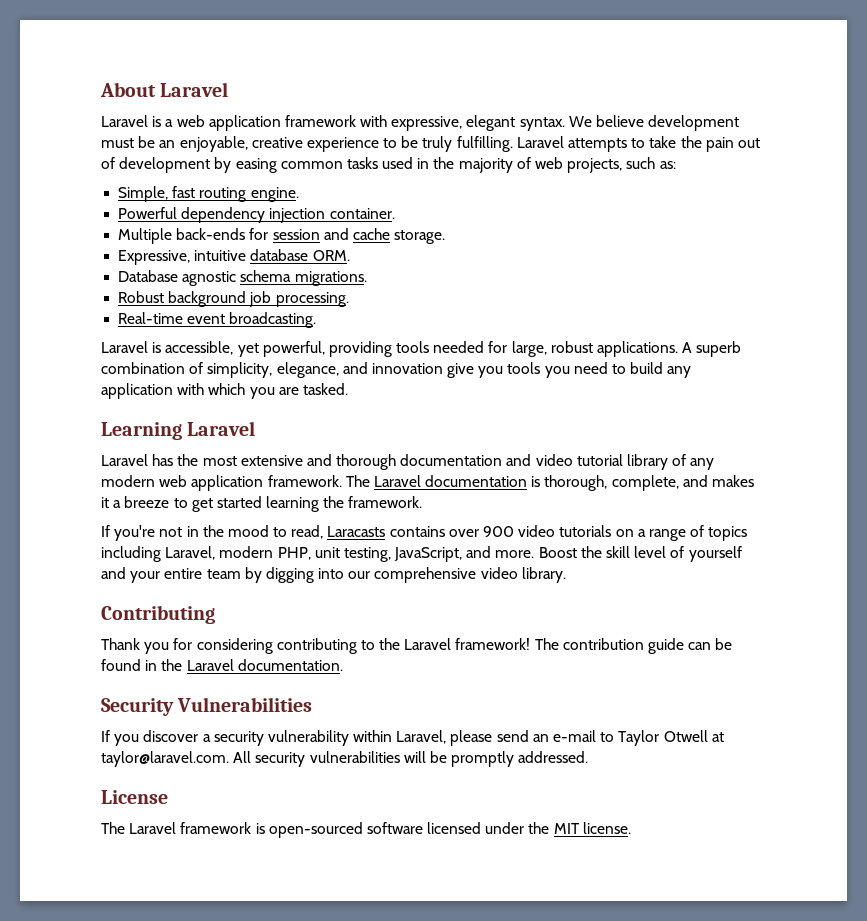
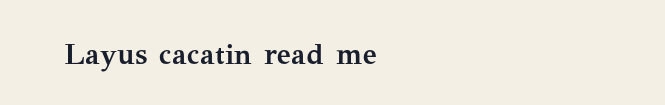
- About Laravel
- Laravel is a web application framework with expressive, elegant syntax. We believe development must be an enjoyable, creative experience to be truly fulfilling. Laravel attempts to take the pain out of development by easing common tasks used in the majority of web projects, such as:
- Simple, fast routing engine.
- Powerful dependency injection container.
- Multiple back-ends for session and cache storage.
- Expressive, intuitive database ORM.
- Database agnostic schema migrations.
- Robust background job processing.
- Real-time event broadcasting.
- Laravel is accessible, yet powerful, providing tools needed for large, robust applications. A superb combination of simplicity, elegance, and innovation give you tools you need to build any application with which you are tasked.
- Learning Laravel
- Laravel has the most extensive and thorough documentation and video tutorial library of any modern web application framework. The Laravel documentation is thorough, complete, and makes it a breeze to get started learning the framework.
- If you're not in the mood to read, Laracasts contains over 900 video tutorials on a range of topics including Laravel, modern PHP, unit testing, JavaScript, and more. Boost the skill level of yourself and your entire team by digging into our comprehensive video library.
- Contributing
- Thank you for considering contributing to the Laravel framework! The contribution guide can be found in the Laravel documentation.
- Security Vulnerabilities
- If you discover a security vulnerability within Laravel, please send an e-mail to Taylor Otwell at taylor@laravel.com. All security vulnerabilities will be promptly addressed.
- License
- The Laravel framework is open-sourced software licensed under the MIT license.
+ Layus cacatin read me

